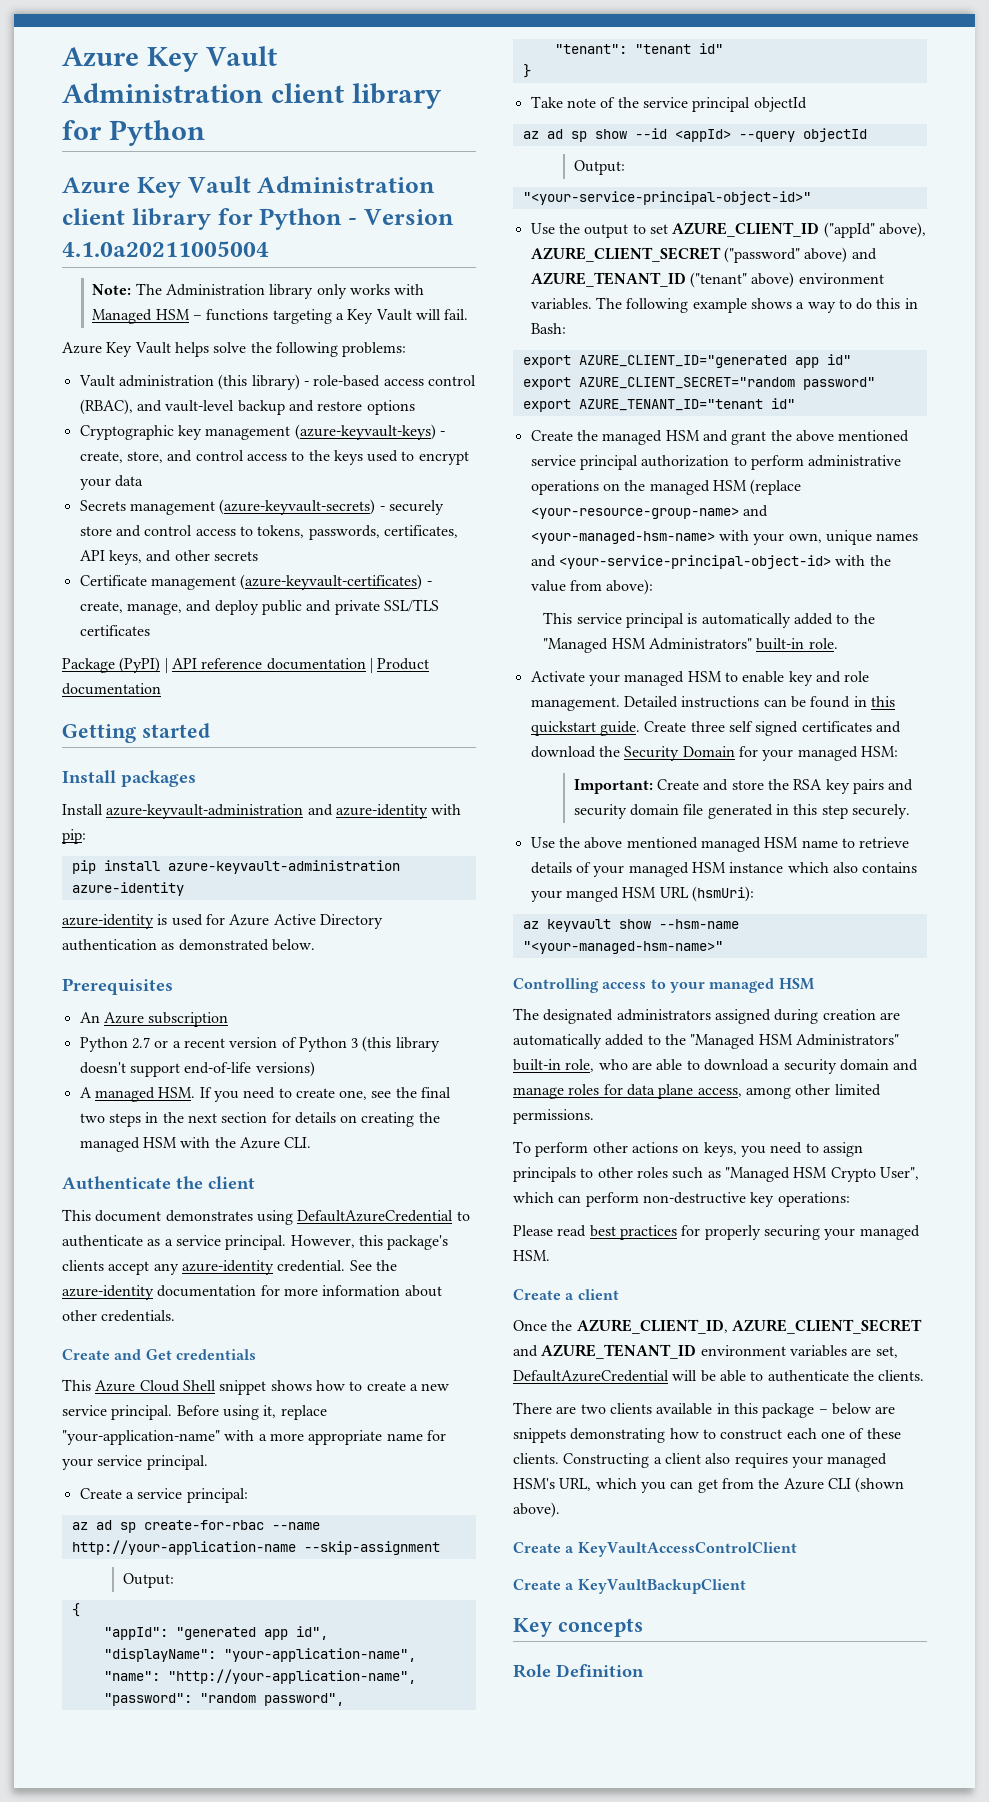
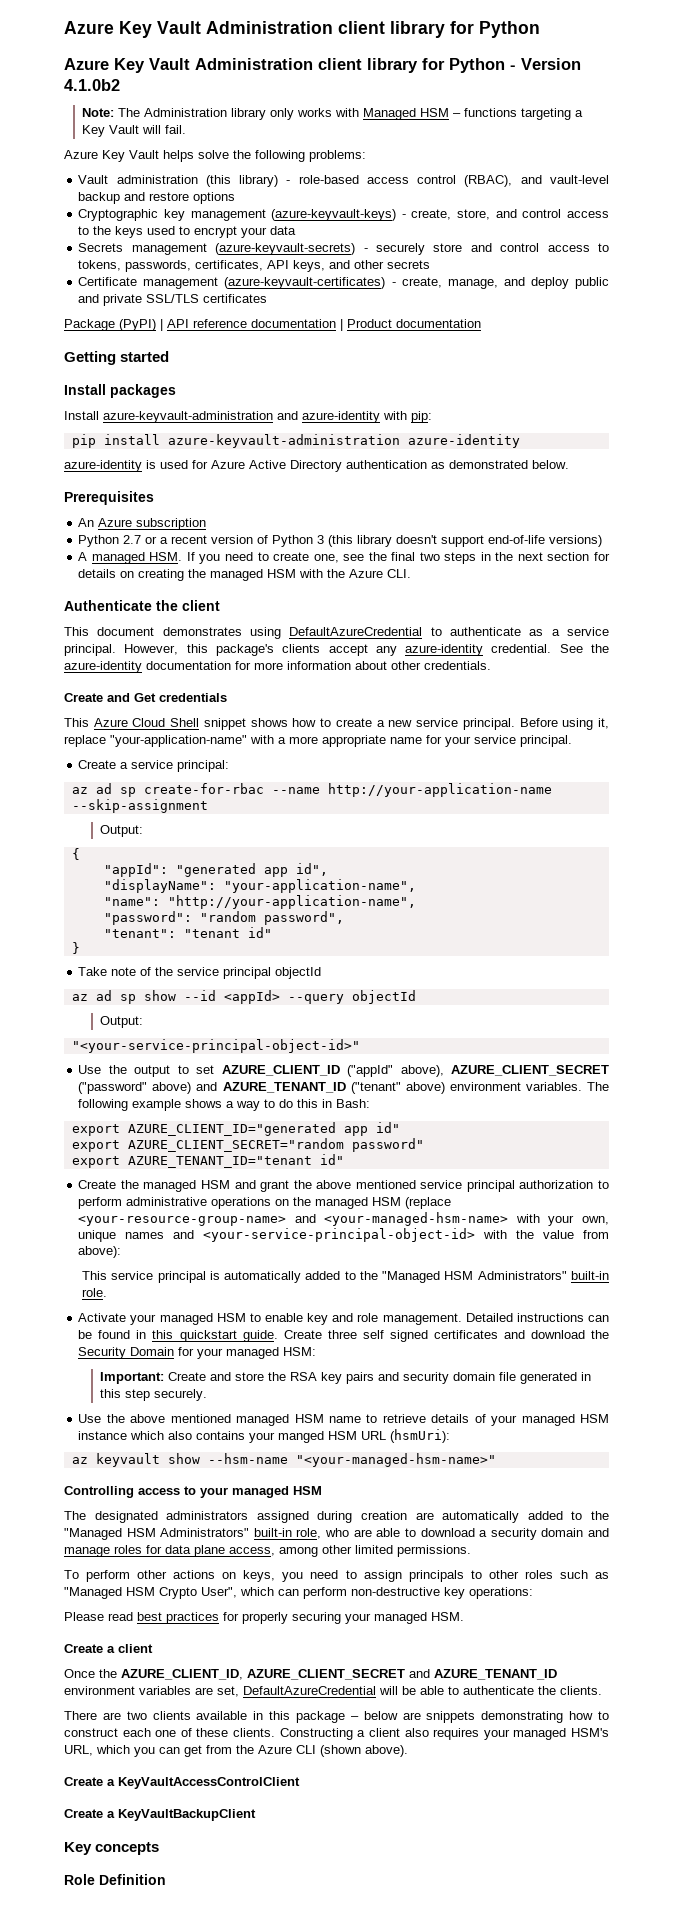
- Azure Key Vault Administration client library for Python - Version 4.1.0a20211005004
+ Azure Key Vault Administration client library for Python - Version 4.1.0b2

